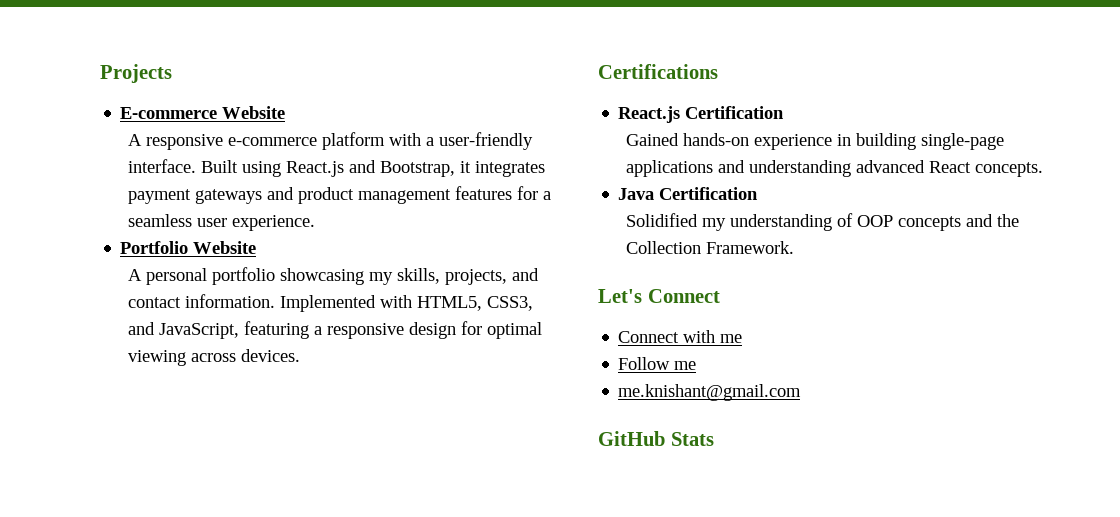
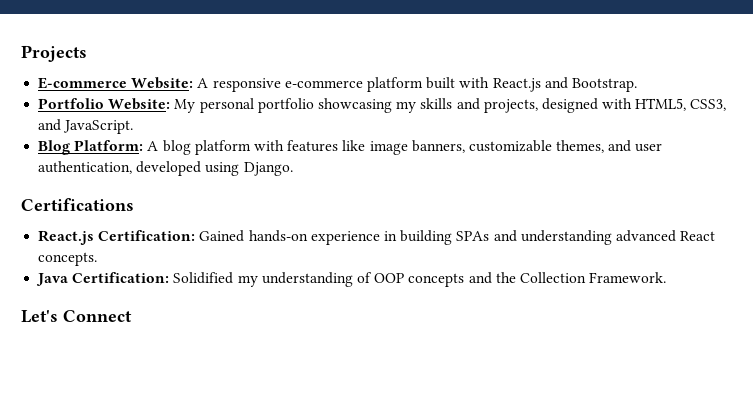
- E-commerce Website
- A responsive e-commerce platform with a user-friendly interface. Built using React.js and Bootstrap, it integrates payment gateways and product management features for a seamless user experience.
+ E-commerce Website: A responsive e-commerce platform built with React.js and Bootstrap.
- Portfolio Website
- A personal portfolio showcasing my skills, projects, and contact information. Implemented with HTML5, CSS3, and JavaScript, featuring a responsive design for optimal viewing across devices.
+ Portfolio Website: My personal portfolio showcasing my skills and projects, designed with HTML5, CSS3, and JavaScript.
+ Blog Platform: A blog platform with features like image banners, customizable themes, and user authentication, developed using Django.
- React.js Certification
- Gained hands-on experience in building single-page applications and understanding advanced React concepts.
+ React.js Certification: Gained hands-on experience in building SPAs and understanding advanced React concepts.
- Java Certification
- Solidified my understanding of OOP concepts and the Collection Framework.
+ Java Certification: Solidified my understanding of OOP concepts and the Collection Framework.
- Connect with me
- Follow me
- me.knishant@gmail.com
- GitHub Stats

